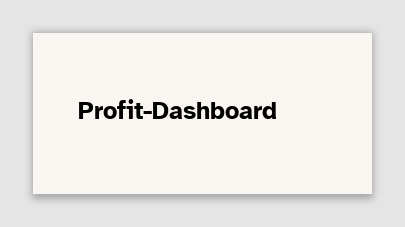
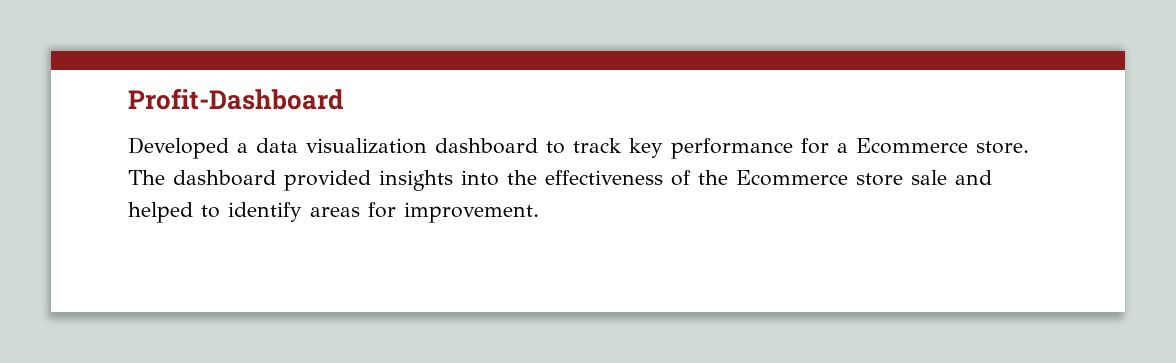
+ Developed a data visualization dashboard to track key performance for a Ecommerce store. The dashboard provided insights into the effectiveness of the Ecommerce store sale and helped to identify areas for improvement.

